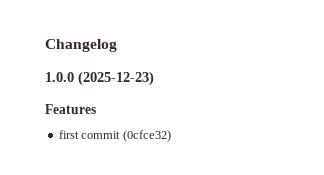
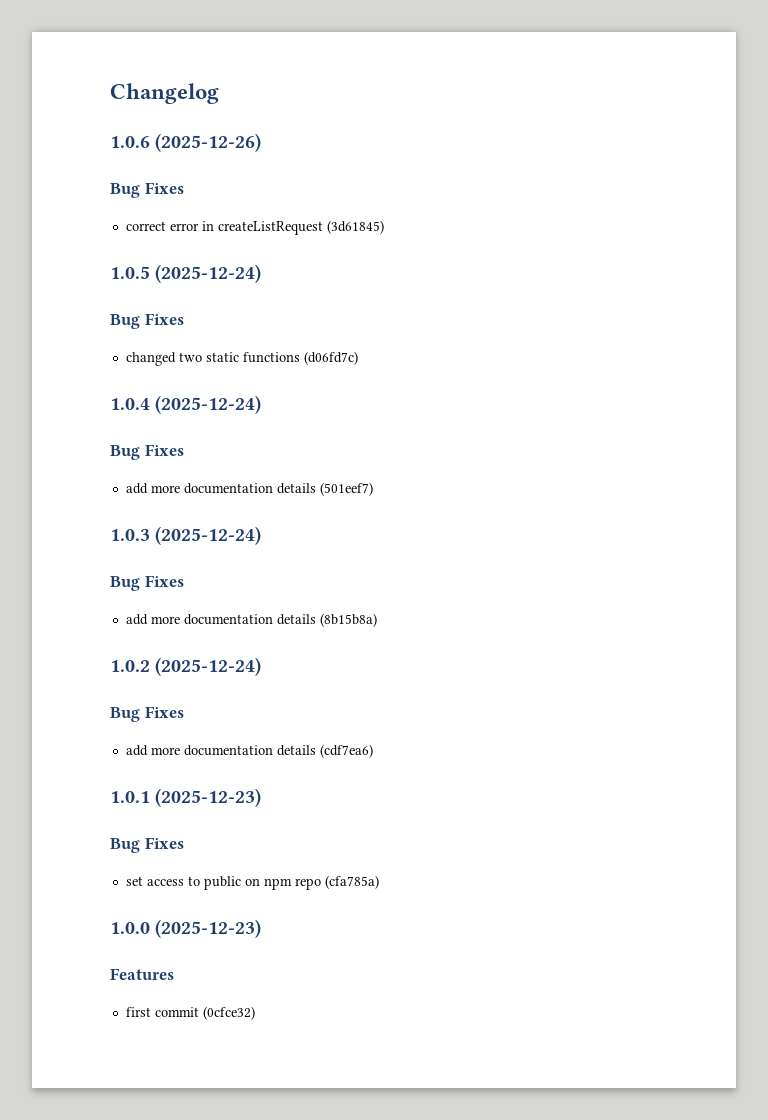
+ 1.0.6 (2025-12-26)
+ Bug Fixes
+ correct error in createListRequest (3d61845)
+ 1.0.5 (2025-12-24)
+ Bug Fixes
+ changed two static functions (d06fd7c)
+ 1.0.4 (2025-12-24)
+ Bug Fixes
+ add more documentation details (501eef7)
+ 1.0.3 (2025-12-24)
+ Bug Fixes
+ add more documentation details (8b15b8a)
+ 1.0.2 (2025-12-24)
+ Bug Fixes
+ add more documentation details (cdf7ea6)
+ 1.0.1 (2025-12-23)
+ Bug Fixes
+ set access to public on npm repo (cfa785a)

